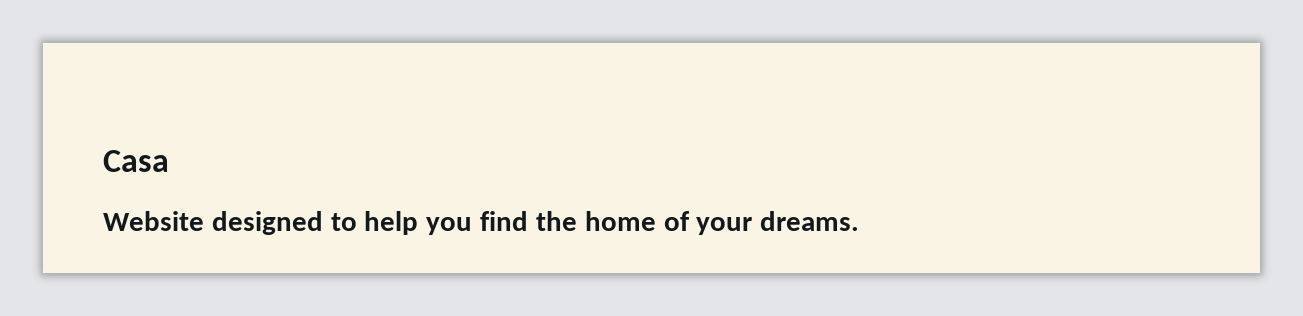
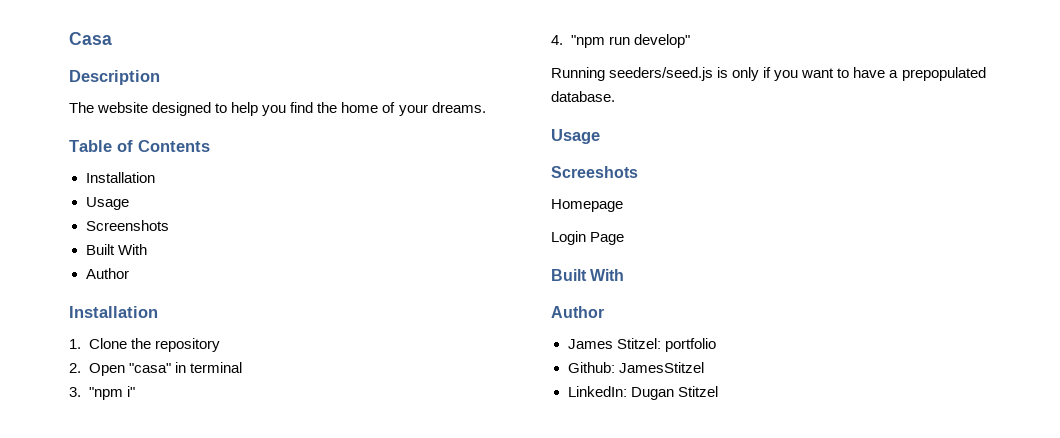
- Website designed to help you find the home of your dreams.
+ Description
+ The website designed to help you find the home of your dreams.
+ Table of Contents
+ Installation
+ Usage
+ Screenshots
+ Built With
+ Author
+ Installation
+ 1. Clone the repository
+ 2. Open "casa" in terminal
+ 3. "npm i"
+ 4. "npm run develop"
+ Running seeders/seed.js is only if you want to have a prepopulated database.
+ Usage
+ Screeshots
+ Homepage
+ Login Page
+ Built With
+ Author
+ James Stitzel: portfolio
+ Github: JamesStitzel
+ LinkedIn: Dugan Stitzel

